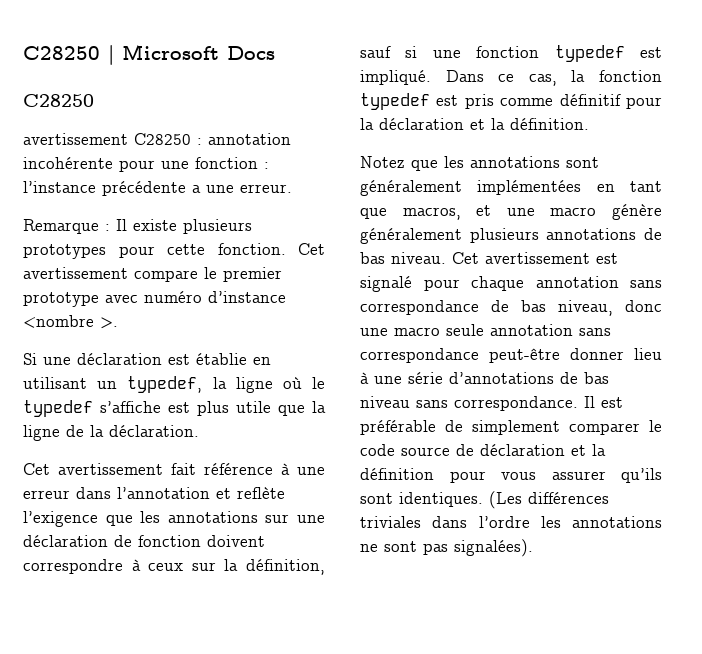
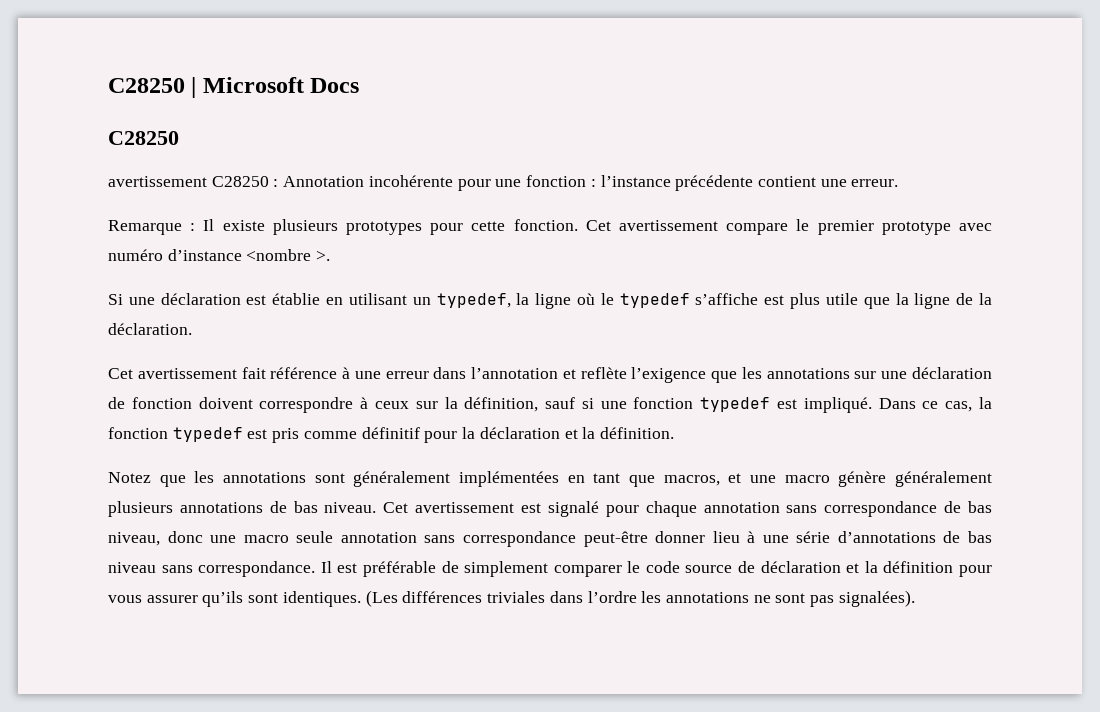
- avertissement C28250 : annotation incohérente pour une fonction : l’instance précédente a une erreur.
+ avertissement C28250 : Annotation incohérente pour une fonction : l’instance précédente contient une erreur.

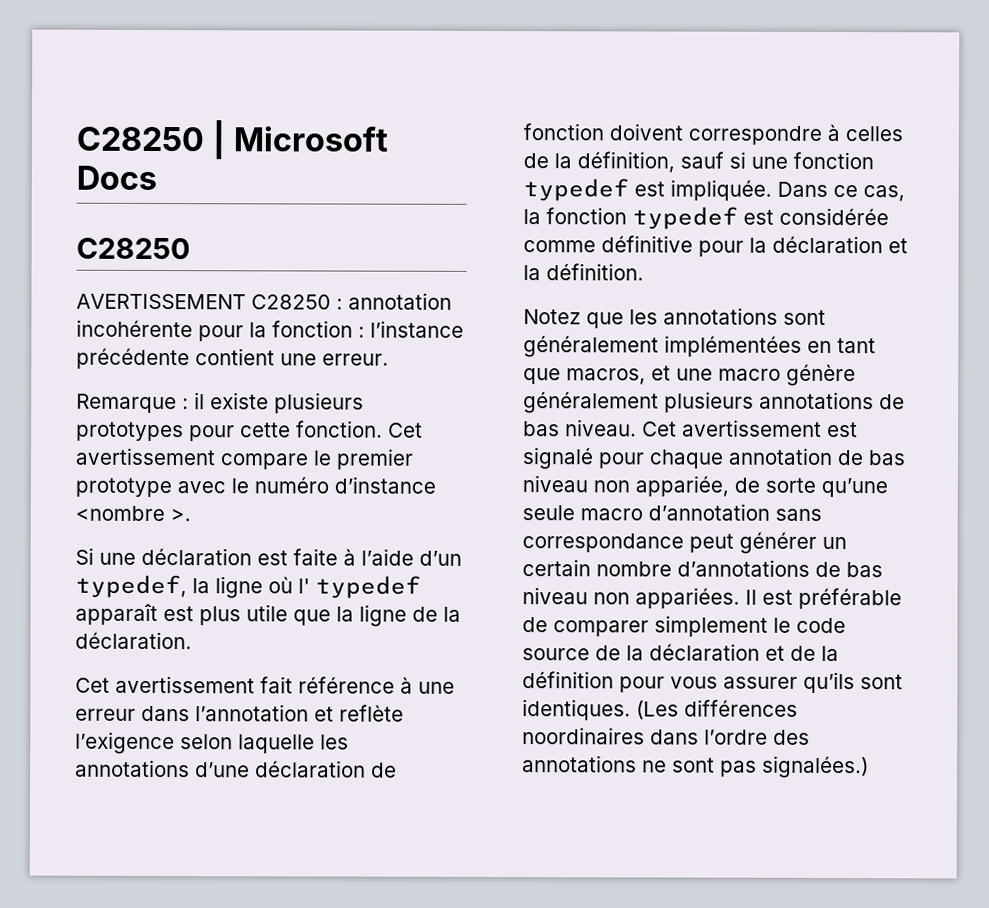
- avertissement C28250 : Annotation incohérente pour une fonction : l’instance précédente contient une erreur.
+ AVERTISSEMENT C28250 : annotation incohérente pour la fonction : l’instance précédente contient une erreur.
- Remarque : Il existe plusieurs prototypes pour cette fonction.
+ Remarque : il existe plusieurs prototypes pour cette fonction.
- Cet avertissement compare le premier prototype avec numéro d’instance <nombre >.
+ Cet avertissement compare le premier prototype avec le numéro d’instance <nombre >.
- Si une déclaration est établie en utilisant un typedef, la ligne où le typedef s’affiche est plus utile que la ligne de la déclaration.
+ Si une déclaration est faite à l’aide d’un typedef, la ligne où l' typedef apparaît est plus utile que la ligne de la déclaration.
- Cet avertissement fait référence à une erreur dans l’annotation et reflète l’exigence que les annotations sur une déclaration de fonction doivent correspondre à ceux sur la définition, sauf si une fonction typedef est impliqué.
+ Cet avertissement fait référence à une erreur dans l’annotation et reflète l’exigence selon laquelle les annotations d’une déclaration de fonction doivent correspondre à celles de la définition, sauf si une fonction typedef est impliquée.
- Dans ce cas, la fonction typedef est pris comme définitif pour la déclaration et la définition.
+ Dans ce cas, la fonction typedef est considérée comme définitive pour la déclaration et la définition.
- Cet avertissement est signalé pour chaque annotation sans correspondance de bas niveau, donc une macro seule annotation sans correspondance peut-être donner lieu à une série d’annotations de bas niveau sans correspondance.
+ Cet avertissement est signalé pour chaque annotation de bas niveau non appariée, de sorte qu’une seule macro d’annotation sans correspondance peut générer un certain nombre d’annotations de bas niveau non appariées.
- Il est préférable de simplement comparer le code source de déclaration et la définition pour vous assurer qu’ils sont identiques.
+ Il est préférable de comparer simplement le code source de la déclaration et de la définition pour vous assurer qu’ils sont identiques.
- (Les différences triviales dans l’ordre les annotations ne sont pas signalées).
+ (Les différences noordinaires dans l’ordre des annotations ne sont pas signalées.)

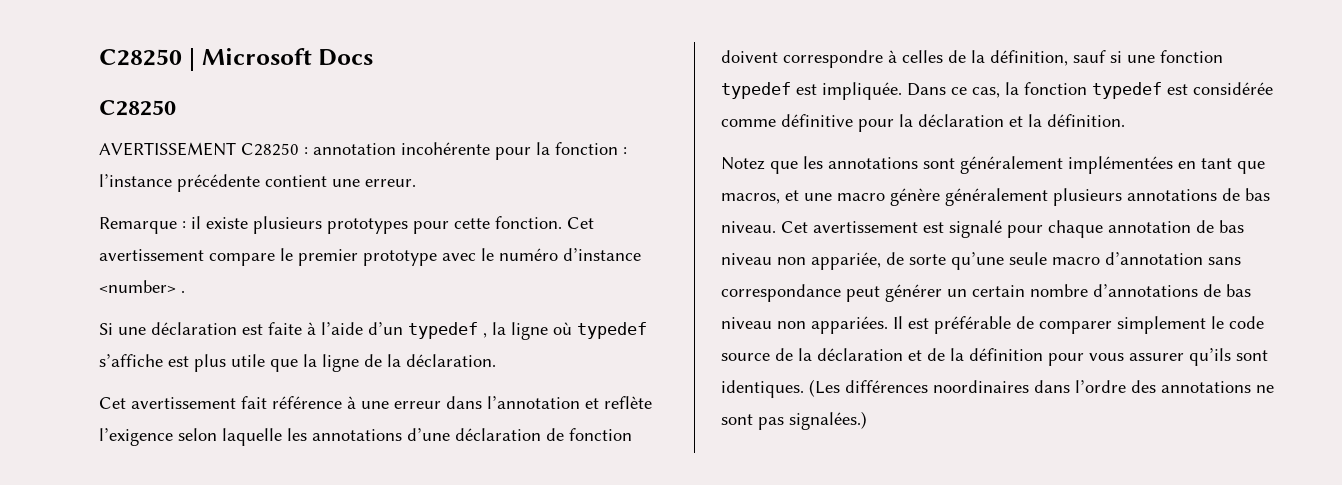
- Cet avertissement compare le premier prototype avec le numéro d’instance <nombre >.
+ Cet avertissement compare le premier prototype avec le numéro d’instance <number> .
- Si une déclaration est faite à l’aide d’un typedef, la ligne où l' typedef apparaît est plus utile que la ligne de la déclaration.
+ Si une déclaration est faite à l’aide d’un typedef , la ligne où typedef s’affiche est plus utile que la ligne de la déclaration.

